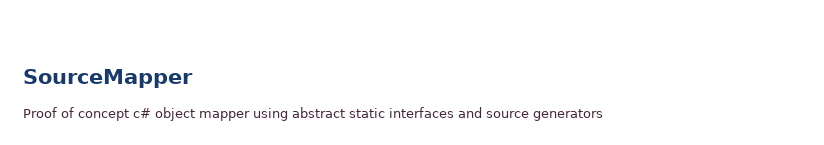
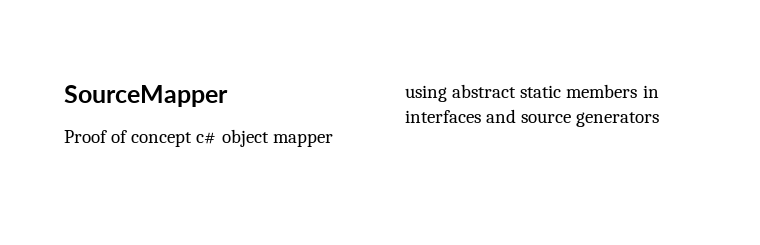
- Proof of concept c# object mapper using abstract static interfaces and source generators
+ Proof of concept c# object mapper using abstract static members in interfaces and source generators

